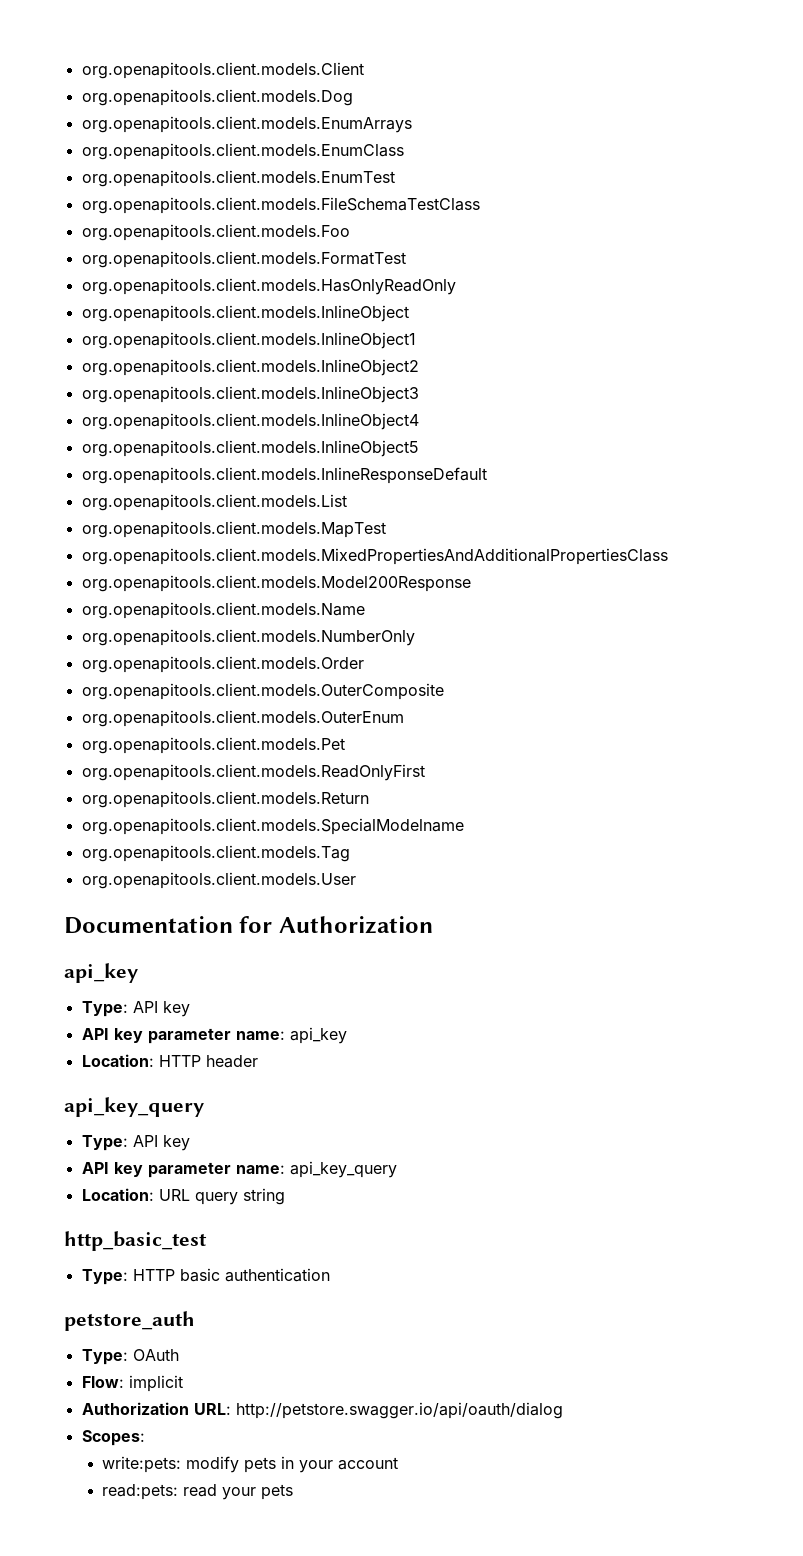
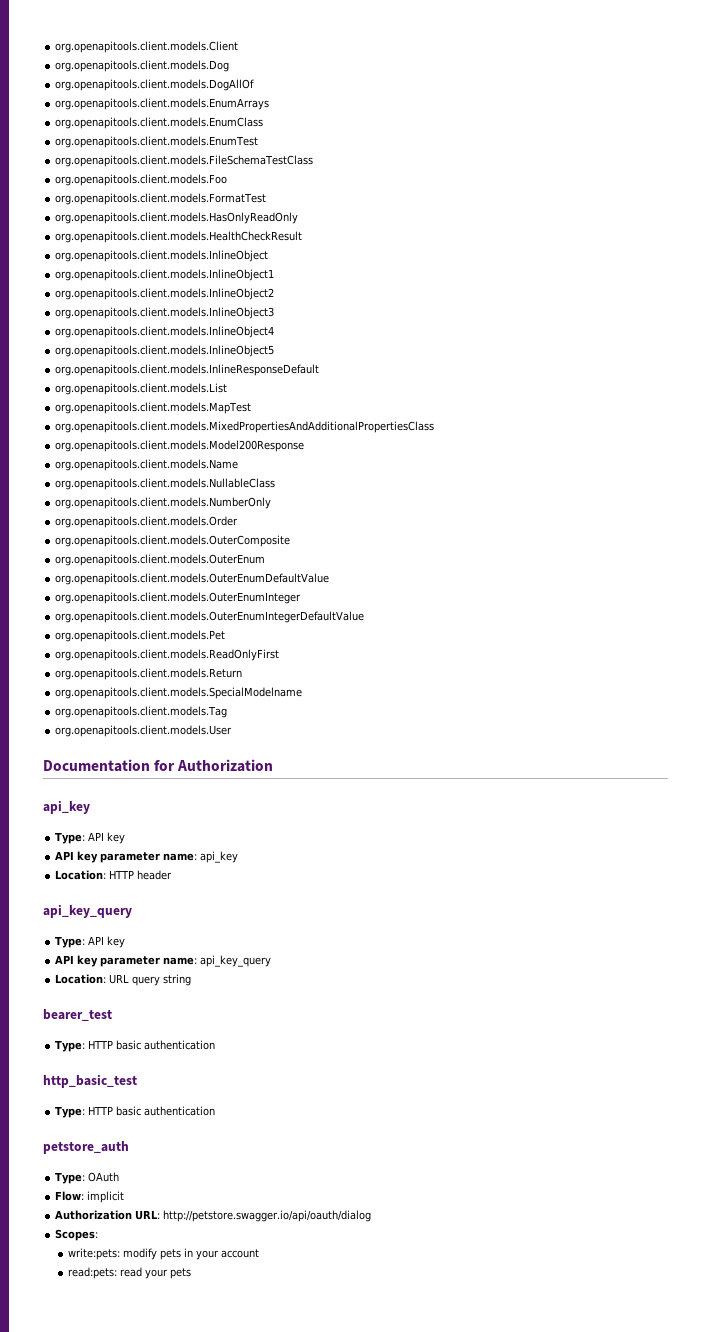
+ org.openapitools.client.models.DogAllOf
+ org.openapitools.client.models.HealthCheckResult
+ org.openapitools.client.models.NullableClass
+ org.openapitools.client.models.OuterEnumDefaultValue
+ org.openapitools.client.models.OuterEnumInteger
+ org.openapitools.client.models.OuterEnumIntegerDefaultValue
+ bearer_test
+ Type: HTTP basic authentication

